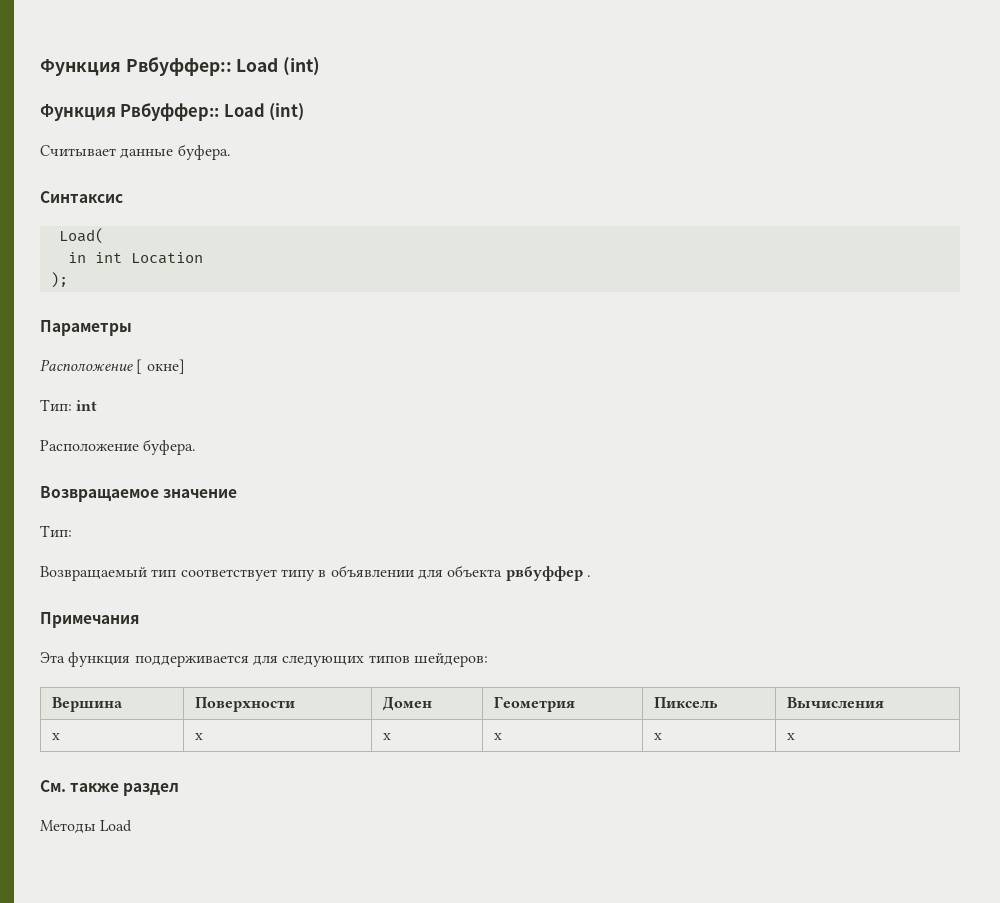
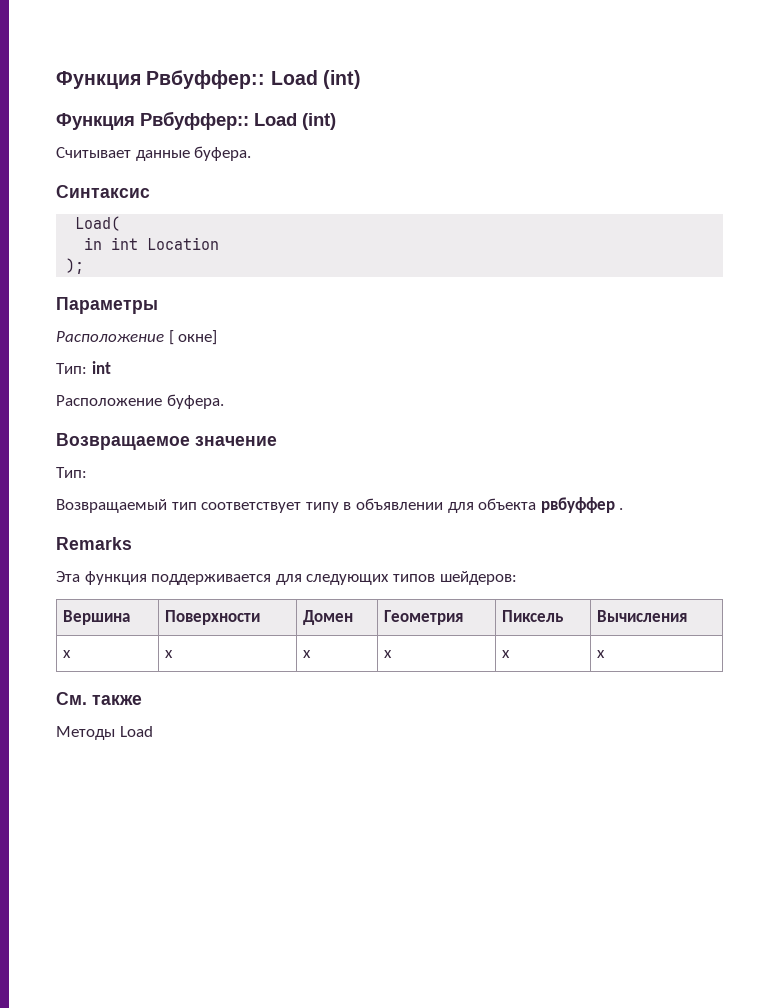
- Примечания
+ Remarks
- См. также раздел
+ См. также

